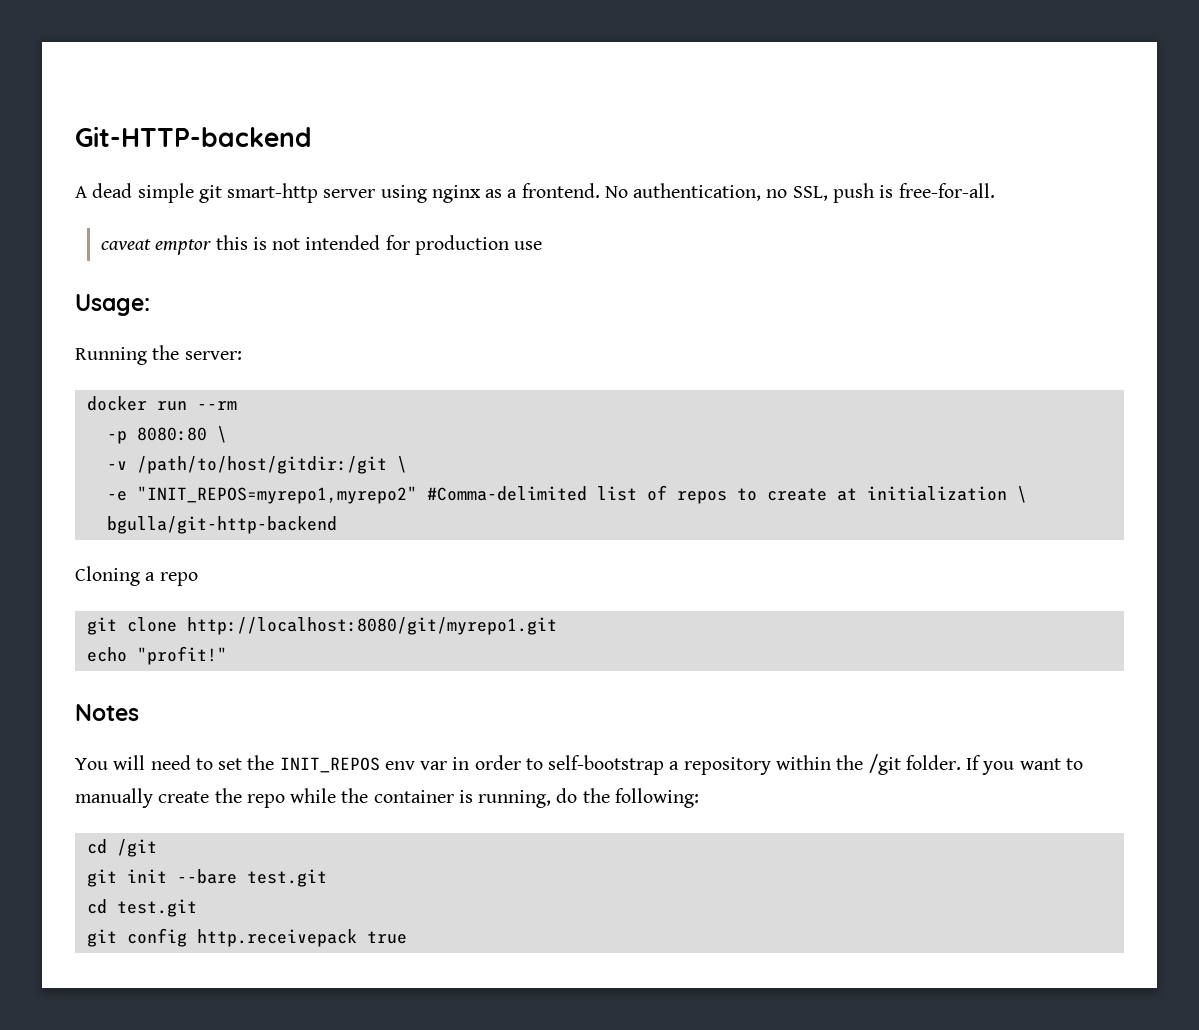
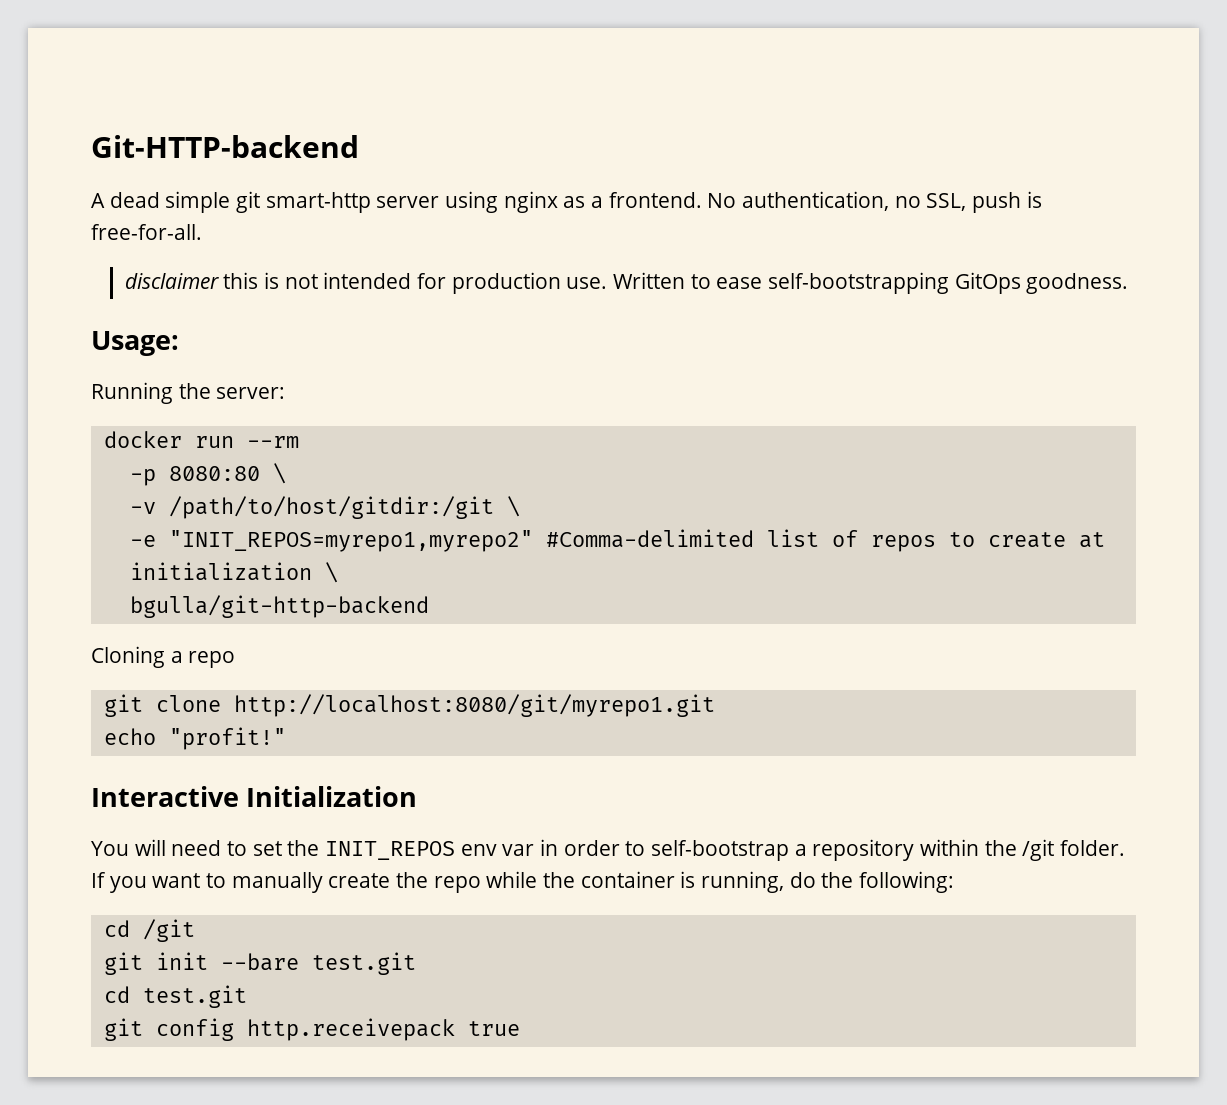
- caveat emptor this is not intended for production use
+ disclaimer this is not intended for production use. Written to ease self-bootstrapping GitOps goodness.
- Notes
+ Interactive Initialization

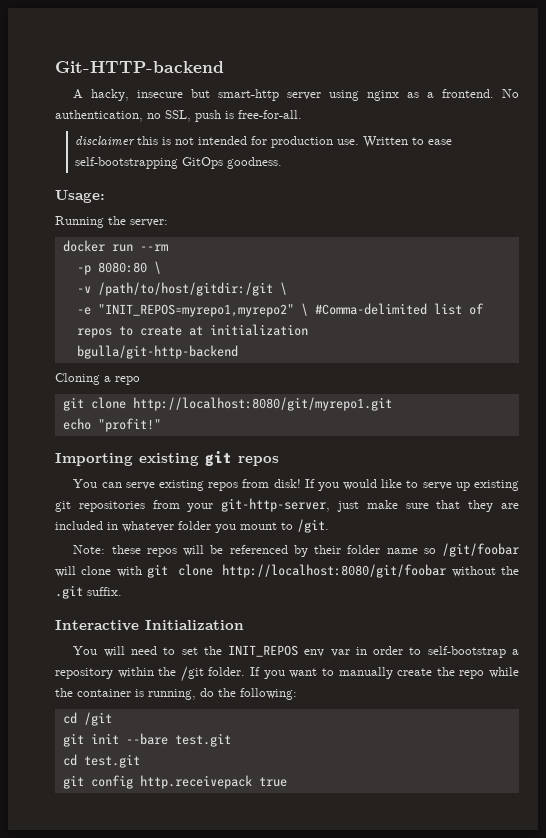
- A dead simple git smart-http server using nginx as a frontend.
+ A hacky, insecure but smart-http server using nginx as a frontend.
- -e "INIT_REPOS=myrepo1,myrepo2" #Comma-delimited list of repos to create at initialization \
+ -e "INIT_REPOS=myrepo1,myrepo2" \ #Comma-delimited list of repos to create at initialization
+ Importing existing git repos
+ You can serve existing repos from disk! If you would like to serve up existing git repositories from your git-http-server, just make sure that they are included in whatever folder you mount to /git.
+ Note: these repos will be referenced by their folder name so /git/foobar will clone with git clone http://localhost:8080/git/foobar without the .git suffix.

